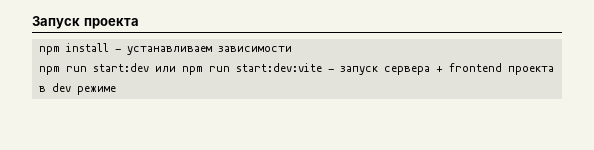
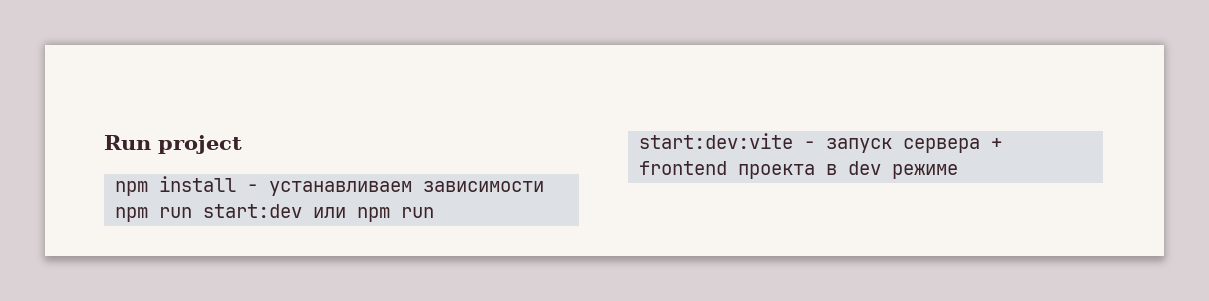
- Запуск проекта
+ Run project

